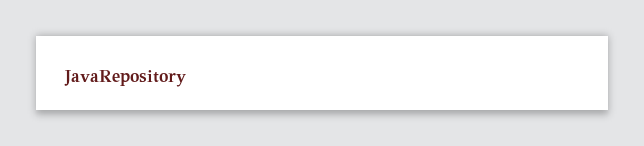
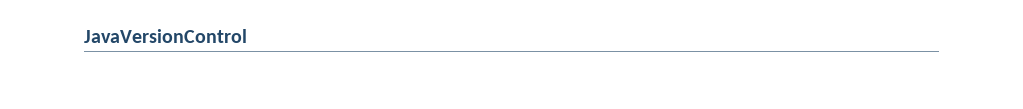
- JavaRepository
+ JavaVersionControl

